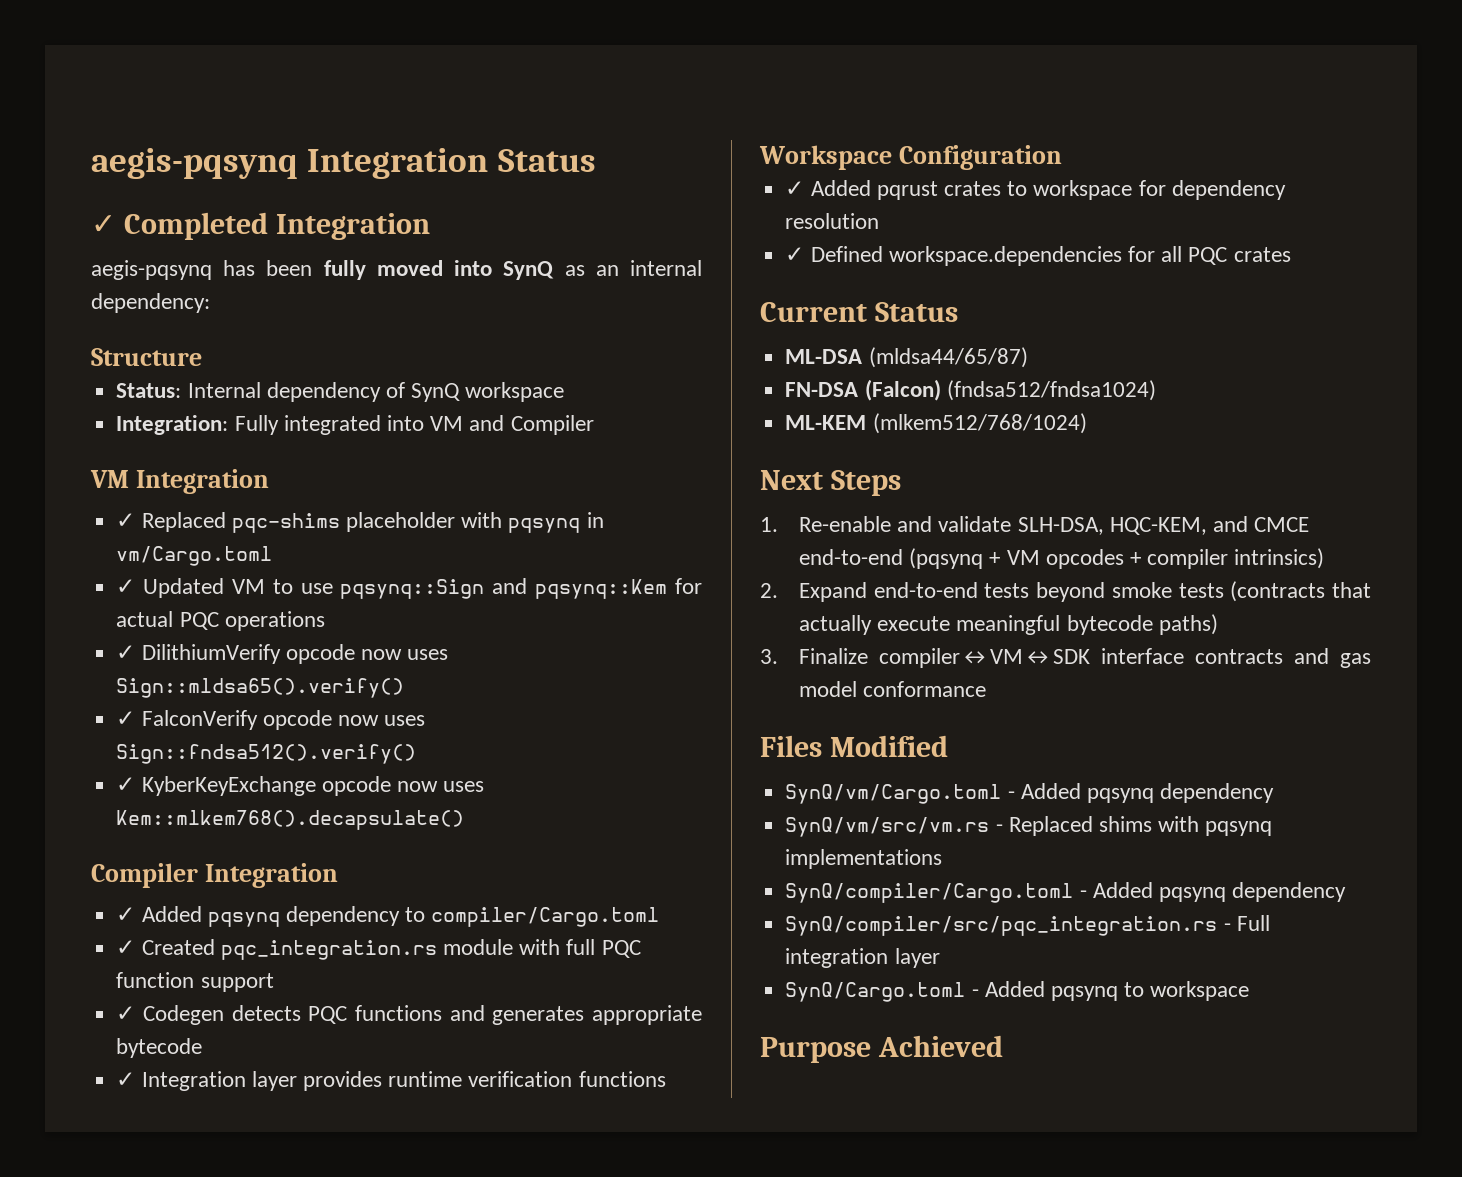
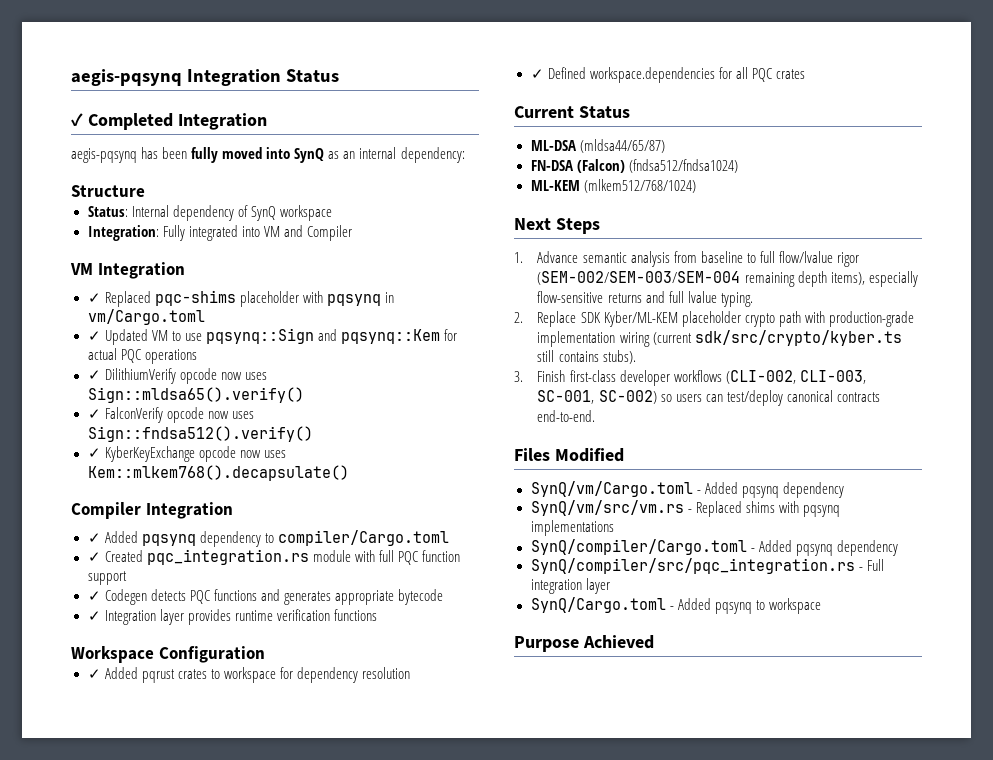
- 1. Re-enable and validate SLH-DSA, HQC-KEM, and CMCE end-to-end (pqsynq + VM opcodes + compiler intrinsics)
- 2. Expand end-to-end tests beyond smoke tests (contracts that actually execute meaningful bytecode paths)
- 3. Finalize compiler↔VM↔SDK interface contracts and gas model conformance
+ 1. Advance semantic analysis from baseline to full flow/lvalue rigor (SEM-002/SEM-003/SEM-004 remaining depth items), especially flow-sensitive returns and full lvalue typing.
+ 2. Replace SDK Kyber/ML-KEM placeholder crypto path with production-grade implementation wiring (current sdk/src/crypto/kyber.ts still contains stubs).
+ 3. Finish first-class developer workflows (CLI-002, CLI-003, SC-001, SC-002) so users can test/deploy canonical contracts end-to-end.

